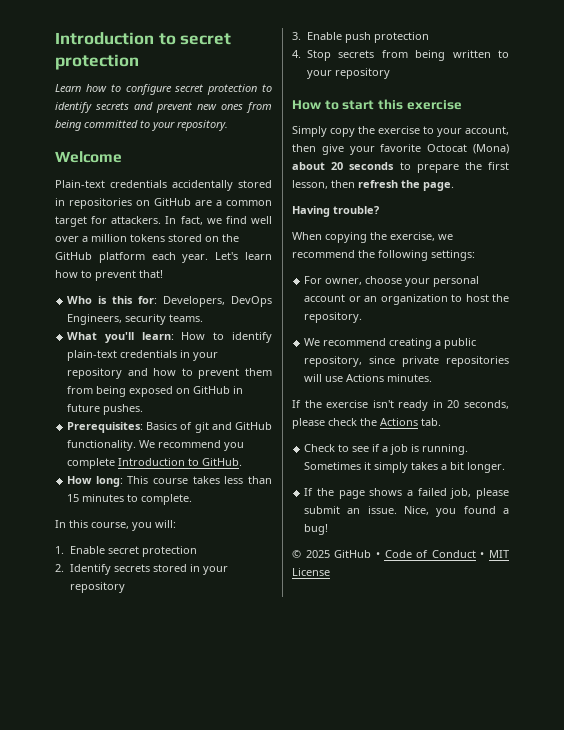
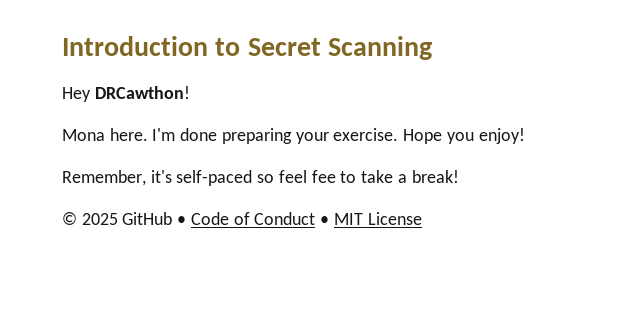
- Introduction to secret protection
- Learn how to configure secret protection to identify secrets and prevent new ones from being committed to your repository.
- Welcome
- Plain-text credentials accidentally stored in repositories on GitHub are a common target for attackers. In fact, we find well over a million tokens stored on the GitHub platform each year. Let's learn how to prevent that!
- Who is this for: Developers, DevOps Engineers, security teams.
- What you'll learn: How to identify plain-text credentials in your repository and how to prevent them from being exposed on GitHub in future pushes.
- Prerequisites: Basics of git and GitHub functionality. We recommend you complete Introduction to GitHub.
- How long: This course takes less than 15 minutes to complete.
- In this course, you will:
- 1. Enable secret protection
- 2. Identify secrets stored in your repository
- 3. Enable push protection
- 4. Stop secrets from being written to your repository
- How to start this exercise
- Simply copy the exercise to your account, then give your favorite Octocat (Mona) about 20 seconds to prepare the first lesson, then refresh the page.
- Having trouble?
- When copying the exercise, we recommend the following settings:
- For owner, choose your personal account or an organization to host the repository.
- We recommend creating a public repository, since private repositories will use Actions minutes.
- If the exercise isn't ready in 20 seconds, please check the Actions tab.
- Check to see if a job is running. Sometimes it simply takes a bit longer.
- If the page shows a failed job, please submit an issue. Nice, you found a bug!
+ Introduction to Secret Scanning
+ Hey DRCawthon!
+ Mona here. I'm done preparing your exercise. Hope you enjoy!
+ Remember, it's self-paced so feel fee to take a break!

